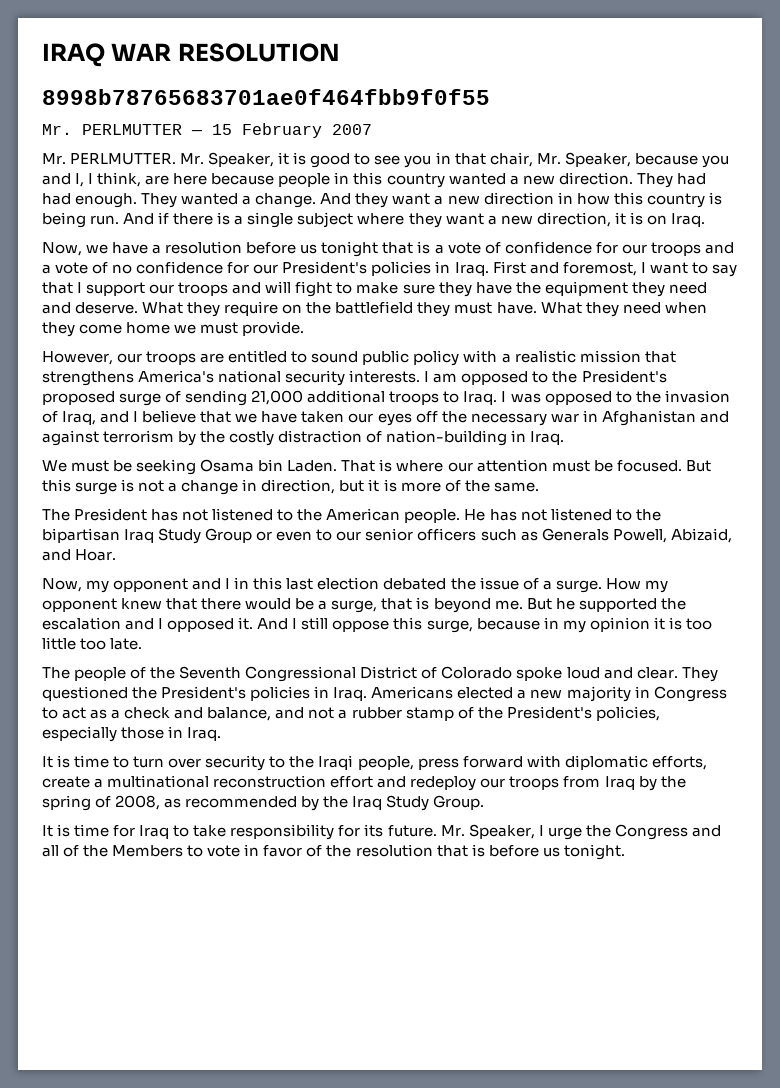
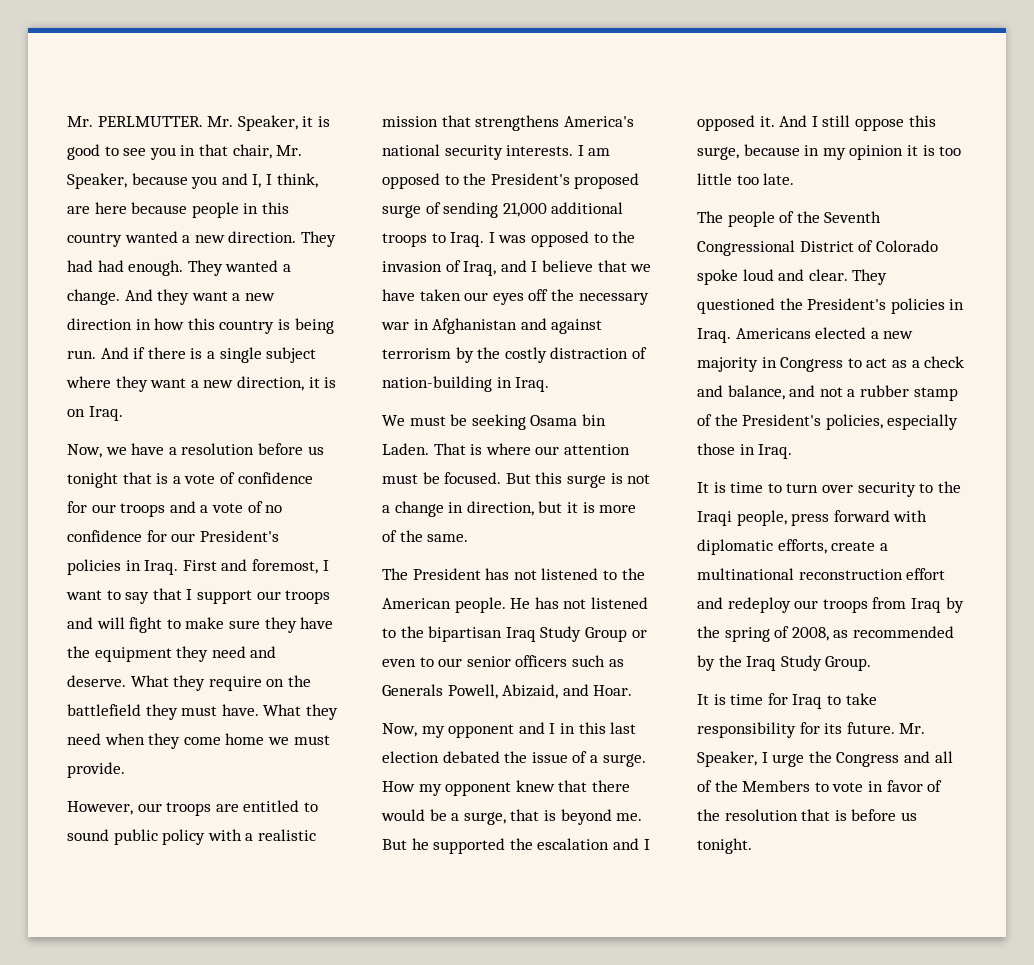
- IRAQ WAR RESOLUTION
- 8998b78765683701ae0f464fbb9f0f55
- Mr. PERLMUTTER — 15 February 2007

